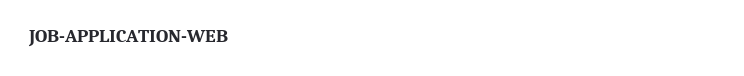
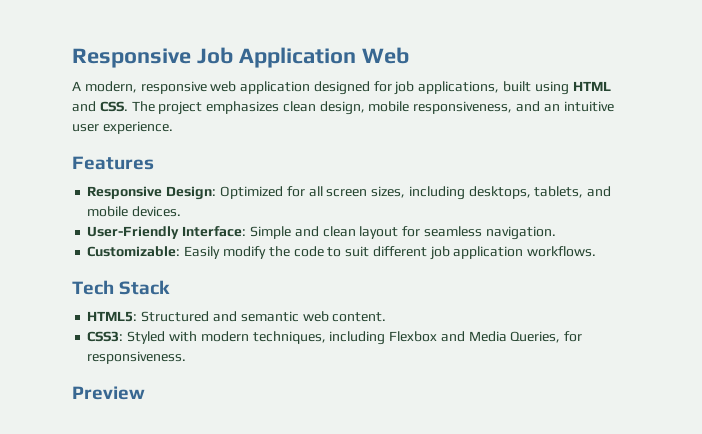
- JOB-APPLICATION-WEB
+ Responsive Job Application Web
+ A modern, responsive web application designed for job applications, built using HTML and CSS. The project emphasizes clean design, mobile responsiveness, and an intuitive user experience.
+ Features
+ Responsive Design: Optimized for all screen sizes, including desktops, tablets, and mobile devices.
+ User-Friendly Interface: Simple and clean layout for seamless navigation.
+ Customizable: Easily modify the code to suit different job application workflows.
+ Tech Stack
+ HTML5: Structured and semantic web content.
+ CSS3: Styled with modern techniques, including Flexbox and Media Queries, for responsiveness.
+ Preview

